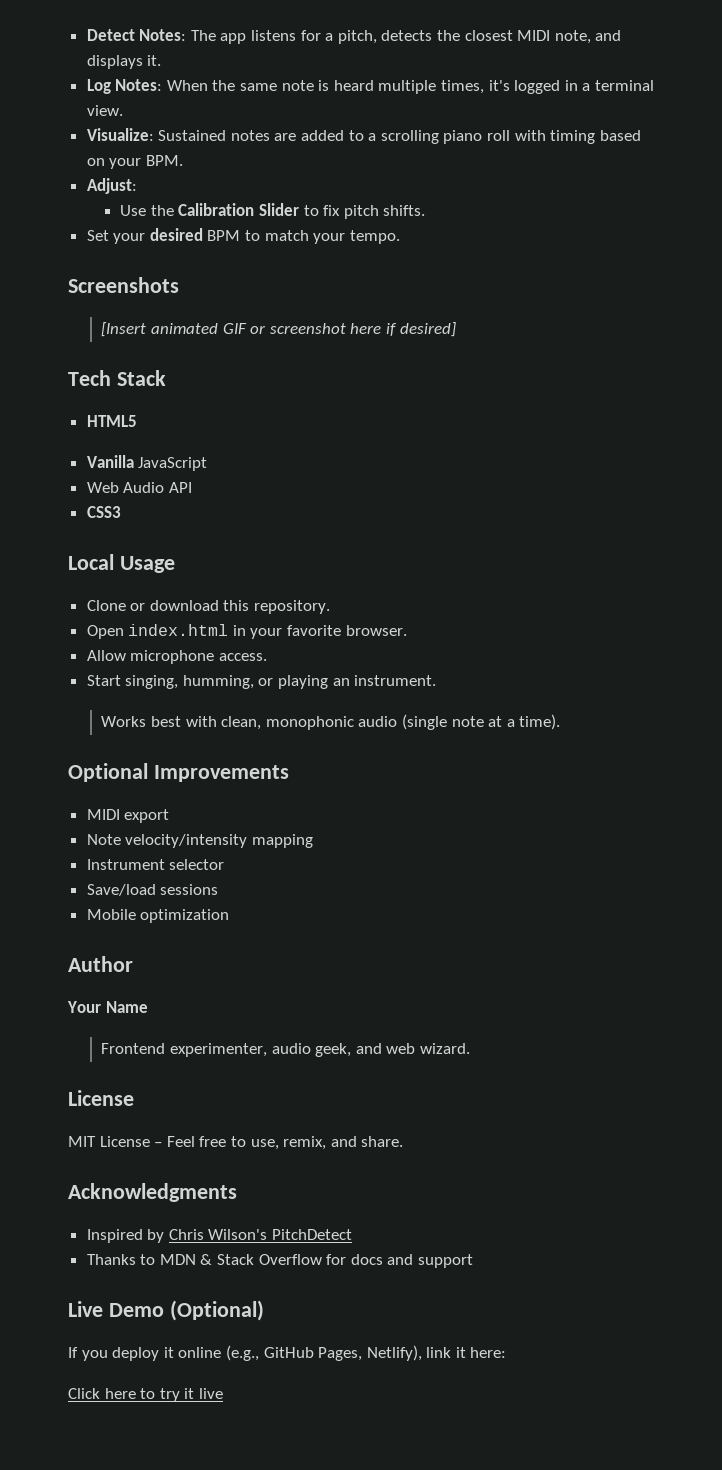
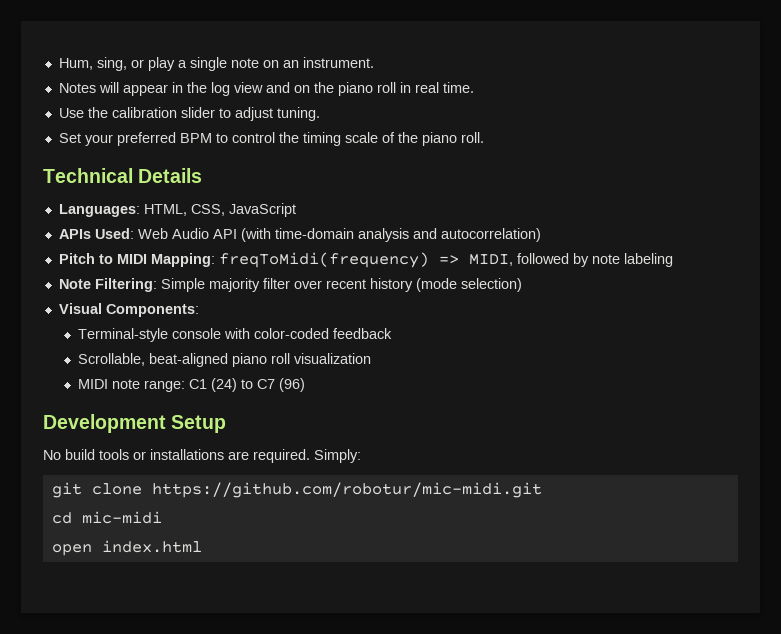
- Detect Notes: The app listens for a pitch, detects the closest MIDI note, and displays it.
- Log Notes: When the same note is heard multiple times, it's logged in a terminal view.
- Visualize: Sustained notes are added to a scrolling piano roll with timing based on your BPM.
- Adjust:
- Use the Calibration Slider to fix pitch shifts.
+ Hum, sing, or play a single note on an instrument.
+ Notes will appear in the log view and on the piano roll in real time.
+ Use the calibration slider to adjust tuning.
- Set your desired BPM to match your tempo.
- Screenshots
- [Insert animated GIF or screenshot here if desired]
- Tech Stack
- HTML5
- Vanilla JavaScript
+ Set your preferred BPM to control the timing scale of the piano roll.
+ Technical Details
+ Languages: HTML, CSS, JavaScript
- Web Audio API
- CSS3
- Local Usage
- Clone or download this repository.
- Open index.html in your favorite browser.
- Allow microphone access.
- Start singing, humming, or playing an instrument.
- Works best with clean, monophonic audio (single note at a time).
- Optional Improvements
- MIDI export
- Note velocity/intensity mapping
- Instrument selector
- Save/load sessions
- Mobile optimization
- Author
- Your Name
- Frontend experimenter, audio geek, and web wizard.
- License
- MIT License – Feel free to use, remix, and share.
- Acknowledgments
- Inspired by Chris Wilson's PitchDetect
- Thanks to MDN & Stack Overflow for docs and support
- Live Demo (Optional)
- If you deploy it online (e.g., GitHub Pages, Netlify), link it here:
- Click here to try it live
+ APIs Used: Web Audio API (with time-domain analysis and autocorrelation)
+ Pitch to MIDI Mapping: freqToMidi(frequency) => MIDI, followed by note labeling
+ Note Filtering: Simple majority filter over recent history (mode selection)
+ Visual Components:
+ Terminal-style console with color-coded feedback
+ Scrollable, beat-aligned piano roll visualization
+ MIDI note range: C1 (24) to C7 (96)
+ Development Setup
+ No build tools or installations are required. Simply:
+ git clone https://github.com/robotur/mic-midi.git
+ cd mic-midi
+ open index.html

